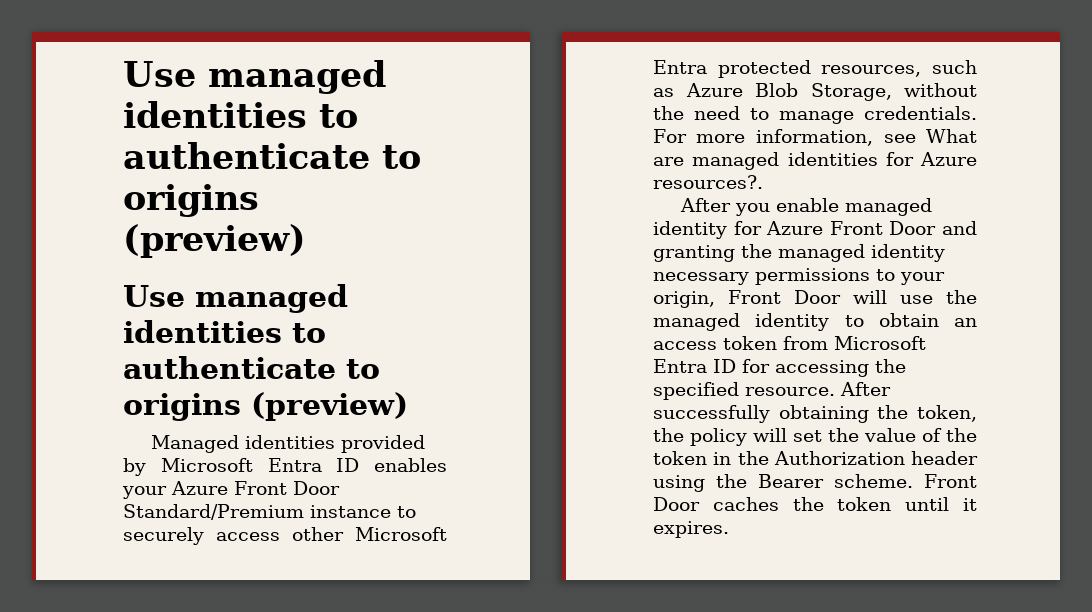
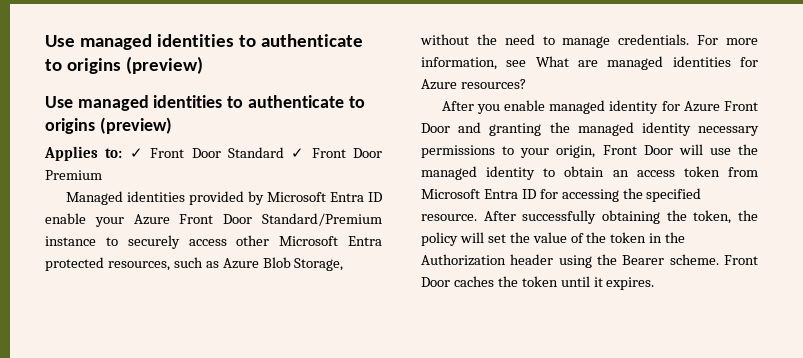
+ Applies to: ✓ Front Door Standard ✓ Front Door Premium
- Managed identities provided by Microsoft Entra ID enables your Azure Front Door Standard/Premium instance to securely access other Microsoft Entra protected resources, such as Azure Blob Storage, without the need to manage credentials.
+ Managed identities provided by Microsoft Entra ID enable your Azure Front Door Standard/Premium instance to securely access other Microsoft Entra protected resources, such as Azure Blob Storage, without the need to manage credentials.
- For more information, see What are managed identities for Azure resources?.
+ For more information, see What are managed identities for Azure resources?

